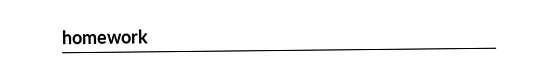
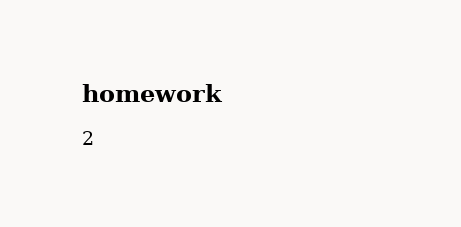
+ 2

